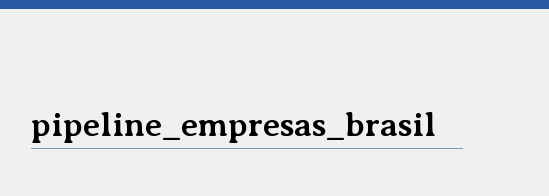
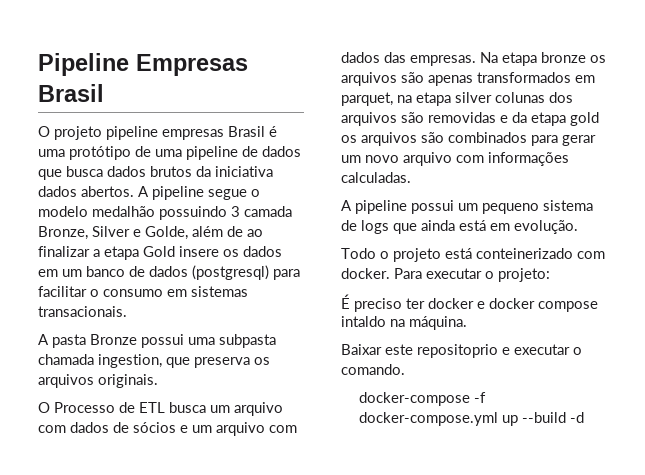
- pipeline_empresas_brasil
+ Pipeline Empresas Brasil
+ O projeto pipeline empresas Brasil é uma protótipo de uma pipeline de dados que busca dados brutos da iniciativa dados abertos. A pipeline segue o modelo medalhão possuindo 3 camada Bronze, Silver e Golde, além de ao finalizar a etapa Gold insere os dados em um banco de dados (postgresql) para facilitar o consumo em sistemas transacionais.
+ A pasta Bronze possui uma subpasta chamada ingestion, que preserva os arquivos originais.
+ O Processo de ETL busca um arquivo com dados de sócios e um arquivo com dados das empresas. Na etapa bronze os arquivos são apenas transformados em parquet, na etapa silver colunas dos arquivos são removidas e da etapa gold os arquivos são combinados para gerar um novo arquivo com informações calculadas.
+ A pipeline possui um pequeno sistema de logs que ainda está em evolução.
+ Todo o projeto está conteinerizado com docker. Para executar o projeto:
+ É preciso ter docker e docker compose intaldo na máquina.
+ Baixar este repositoprio e executar o comando.
+ docker-compose -f docker-compose.yml up --build -d

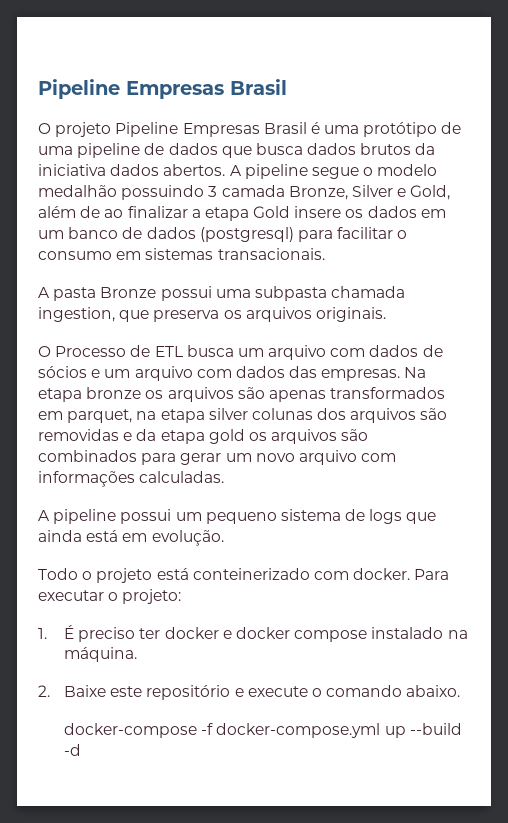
- O projeto pipeline empresas Brasil é uma protótipo de uma pipeline de dados que busca dados brutos da iniciativa dados abertos.
+ O projeto Pipeline Empresas Brasil é uma protótipo de uma pipeline de dados que busca dados brutos da iniciativa dados abertos.
- A pipeline segue o modelo medalhão possuindo 3 camada Bronze, Silver e Golde, além de ao finalizar a etapa Gold insere os dados em um banco de dados (postgresql) para facilitar o consumo em sistemas transacionais.
+ A pipeline segue o modelo medalhão possuindo 3 camada Bronze, Silver e Gold, além de ao finalizar a etapa Gold insere os dados em um banco de dados (postgresql) para facilitar o consumo em sistemas transacionais.
- É preciso ter docker e docker compose intaldo na máquina.
+ 1. É preciso ter docker e docker compose instalado na máquina.
- Baixar este repositoprio e executar o comando.
+ 2. Baixe este repositório e execute o comando abaixo.

